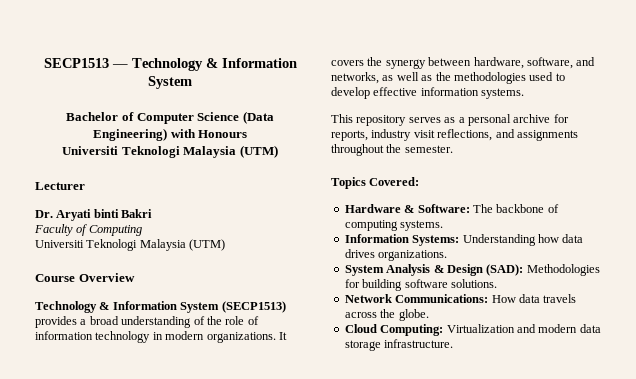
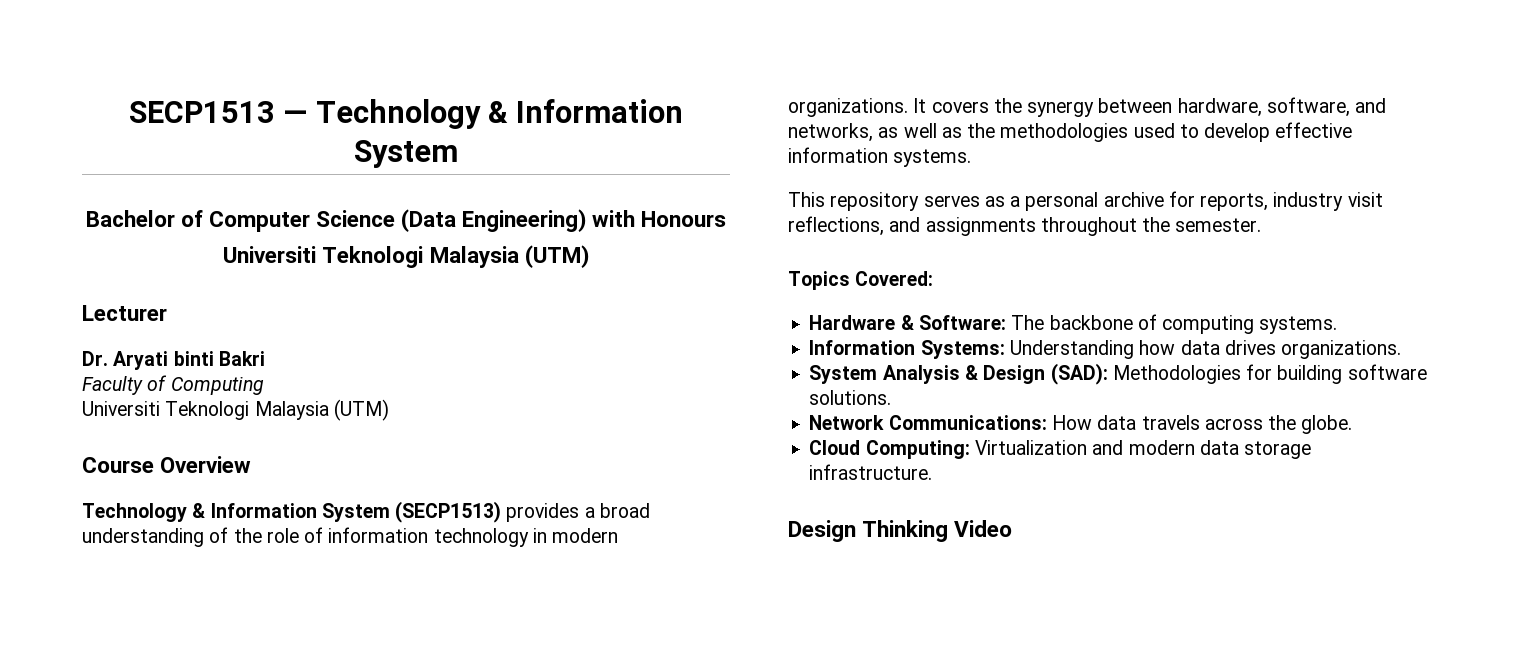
+ Design Thinking Video

